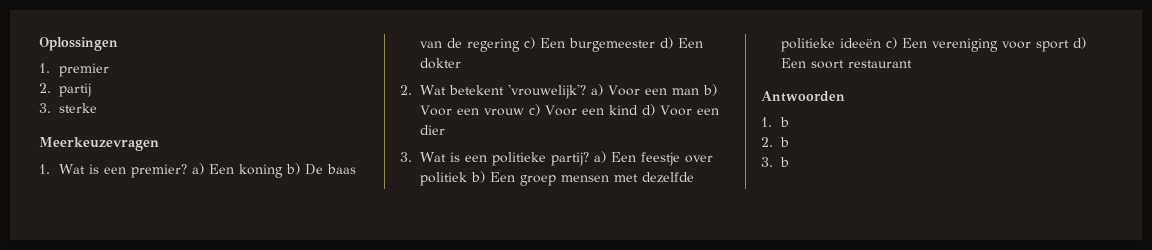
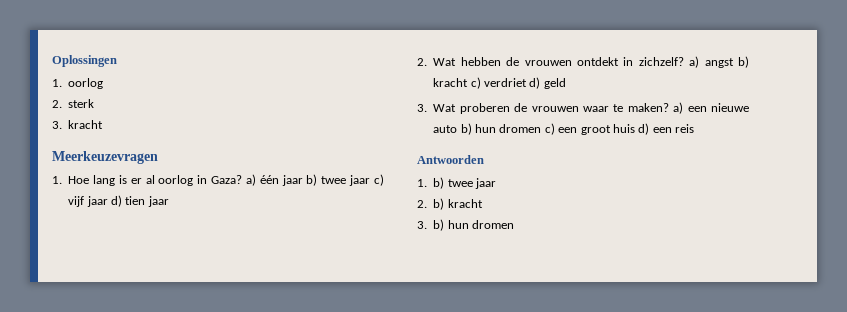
- 1. premier
- 2. partij
- 3. sterke
+ 1. oorlog
+ 2. sterk
+ 3. kracht
- 1. Wat is een premier? a) Een koning b) De baas van de regering c) Een burgemeester d) Een dokter
- 2. Wat betekent 'vrouwelijk'? a) Voor een man b) Voor een vrouw c) Voor een kind d) Voor een dier
- 3. Wat is een politieke partij? a) Een feestje over politiek b) Een groep mensen met dezelfde politieke ideeën c) Een vereniging voor sport d) Een soort restaurant
+ 1. Hoe lang is er al oorlog in Gaza? a) één jaar b) twee jaar c) vijf jaar d) tien jaar
+ 2. Wat hebben de vrouwen ontdekt in zichzelf? a) angst b) kracht c) verdriet d) geld
+ 3. Wat proberen de vrouwen waar te maken? a) een nieuwe auto b) hun dromen c) een groot huis d) een reis
- 1. b
- 2. b
- 3. b
+ 1. b) twee jaar
+ 2. b) kracht
+ 3. b) hun dromen

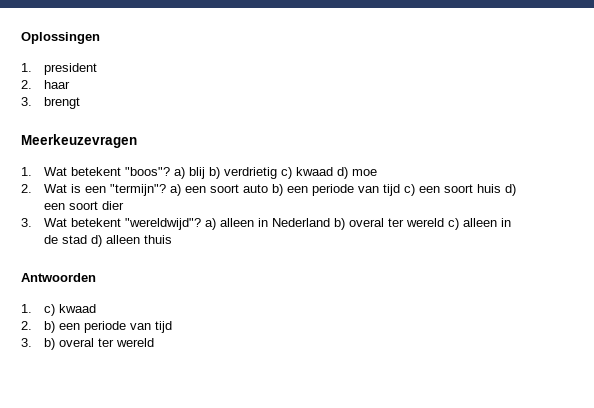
- 1. oorlog
- 2. sterk
- 3. kracht
+ 1. president
+ 2. haar
+ 3. brengt
- 1. Hoe lang is er al oorlog in Gaza? a) één jaar b) twee jaar c) vijf jaar d) tien jaar
- 2. Wat hebben de vrouwen ontdekt in zichzelf? a) angst b) kracht c) verdriet d) geld
- 3. Wat proberen de vrouwen waar te maken? a) een nieuwe auto b) hun dromen c) een groot huis d) een reis
+ 1. Wat betekent "boos"? a) blij b) verdrietig c) kwaad d) moe
+ 2. Wat is een "termijn"? a) een soort auto b) een periode van tijd c) een soort huis d) een soort dier
+ 3. Wat betekent "wereldwijd"? a) alleen in Nederland b) overal ter wereld c) alleen in de stad d) alleen thuis
- 1. b) twee jaar
+ 1. c) kwaad
- 2. b) kracht
+ 2. b) een periode van tijd
- 3. b) hun dromen
+ 3. b) overal ter wereld

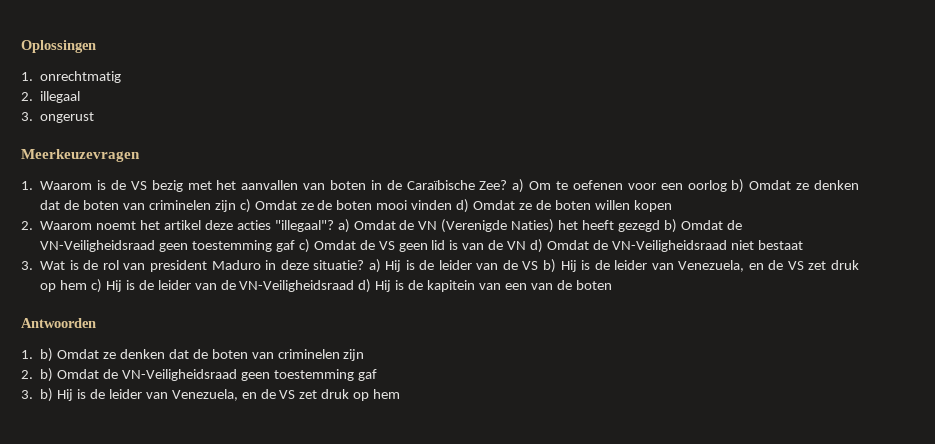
- 1. president
- 2. haar
- 3. brengt
+ 1. onrechtmatig
+ 2. illegaal
+ 3. ongerust
- 1. Wat betekent "boos"? a) blij b) verdrietig c) kwaad d) moe
- 2. Wat is een "termijn"? a) een soort auto b) een periode van tijd c) een soort huis d) een soort dier
- 3. Wat betekent "wereldwijd"? a) alleen in Nederland b) overal ter wereld c) alleen in de stad d) alleen thuis
+ 1. Waarom is de VS bezig met het aanvallen van boten in de Caraïbische Zee? a) Om te oefenen voor een oorlog b) Omdat ze denken dat de boten van criminelen zijn c) Omdat ze de boten mooi vinden d) Omdat ze de boten willen kopen
+ 2. Waarom noemt het artikel deze acties "illegaal"? a) Omdat de VN (Verenigde Naties) het heeft gezegd b) Omdat de VN-Veiligheidsraad geen toestemming gaf c) Omdat de VS geen lid is van de VN d) Omdat de VN-Veiligheidsraad niet bestaat
+ 3. Wat is de rol van president Maduro in deze situatie? a) Hij is de leider van de VS b) Hij is de leider van Venezuela, en de VS zet druk op hem c) Hij is de leider van de VN-Veiligheidsraad d) Hij is de kapitein van een van de boten
  Antwoorden
- 1. c) kwaad
- 2. b) een periode van tijd
- 3. b) overal ter wereld
+ 1. b) Omdat ze denken dat de boten van criminelen zijn
+ 2. b) Omdat de VN-Veiligheidsraad geen toestemming gaf
+ 3. b) Hij is de leider van Venezuela, en de VS zet druk op hem

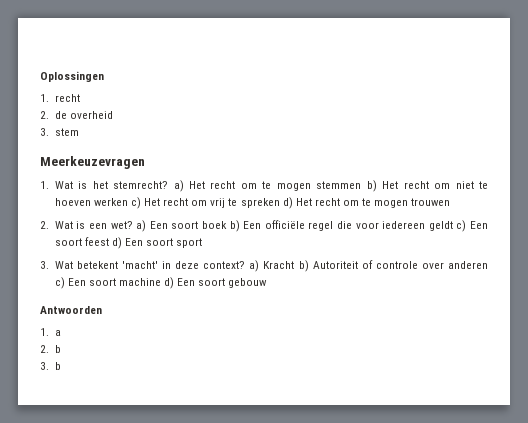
- 1. onrechtmatig
- 2. illegaal
- 3. ongerust
+ 1. recht
+ 2. de overheid
+ 3. stem
- 1. Waarom is de VS bezig met het aanvallen van boten in de Caraïbische Zee? a) Om te oefenen voor een oorlog b) Omdat ze denken dat de boten van criminelen zijn c) Omdat ze de boten mooi vinden d) Omdat ze de boten willen kopen
- 2. Waarom noemt het artikel deze acties "illegaal"? a) Omdat de VN (Verenigde Naties) het heeft gezegd b) Omdat de VN-Veiligheidsraad geen toestemming gaf c) Omdat de VS geen lid is van de VN d) Omdat de VN-Veiligheidsraad niet bestaat
- 3. Wat is de rol van president Maduro in deze situatie? a) Hij is de leider van de VS b) Hij is de leider van Venezuela, en de VS zet druk op hem c) Hij is de leider van de VN-Veiligheidsraad d) Hij is de kapitein van een van de boten
+ 1. Wat is het stemrecht? a) Het recht om te mogen stemmen b) Het recht om niet te hoeven werken c) Het recht om vrij te spreken d) Het recht om te mogen trouwen
+ 2. Wat is een wet? a) Een soort boek b) Een officiële regel die voor iedereen geldt c) Een soort feest d) Een soort sport
+ 3. Wat betekent 'macht' in deze context? a) Kracht b) Autoriteit of controle over anderen c) Een soort machine d) Een soort gebouw
  Antwoorden
- 1. b) Omdat ze denken dat de boten van criminelen zijn
- 2. b) Omdat de VN-Veiligheidsraad geen toestemming gaf
- 3. b) Hij is de leider van Venezuela, en de VS zet druk op hem
+ 1. a
+ 2. b
+ 3. b

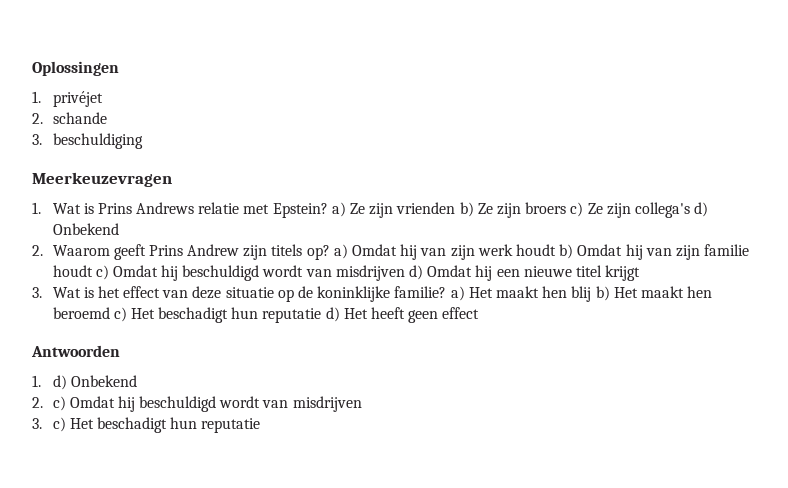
- 1. recht
- 2. de overheid
- 3. stem
+ 1. privéjet
+ 2. schande
+ 3. beschuldiging
- 1. Wat is het stemrecht? a) Het recht om te mogen stemmen b) Het recht om niet te hoeven werken c) Het recht om vrij te spreken d) Het recht om te mogen trouwen
- 2. Wat is een wet? a) Een soort boek b) Een officiële regel die voor iedereen geldt c) Een soort feest d) Een soort sport
- 3. Wat betekent 'macht' in deze context? a) Kracht b) Autoriteit of controle over anderen c) Een soort machine d) Een soort gebouw
+ 1. Wat is Prins Andrews relatie met Epstein? a) Ze zijn vrienden b) Ze zijn broers c) Ze zijn collega's d) Onbekend
+ 2. Waarom geeft Prins Andrew zijn titels op? a) Omdat hij van zijn werk houdt b) Omdat hij van zijn familie houdt c) Omdat hij beschuldigd wordt van misdrijven d) Omdat hij een nieuwe titel krijgt
+ 3. Wat is het effect van deze situatie op de koninklijke familie? a) Het maakt hen blij b) Het maakt hen beroemd c) Het beschadigt hun reputatie d) Het heeft geen effect
- 1. a
- 2. b
- 3. b
+ 1. d) Onbekend
+ 2. c) Omdat hij beschuldigd wordt van misdrijven
+ 3. c) Het beschadigt hun reputatie

